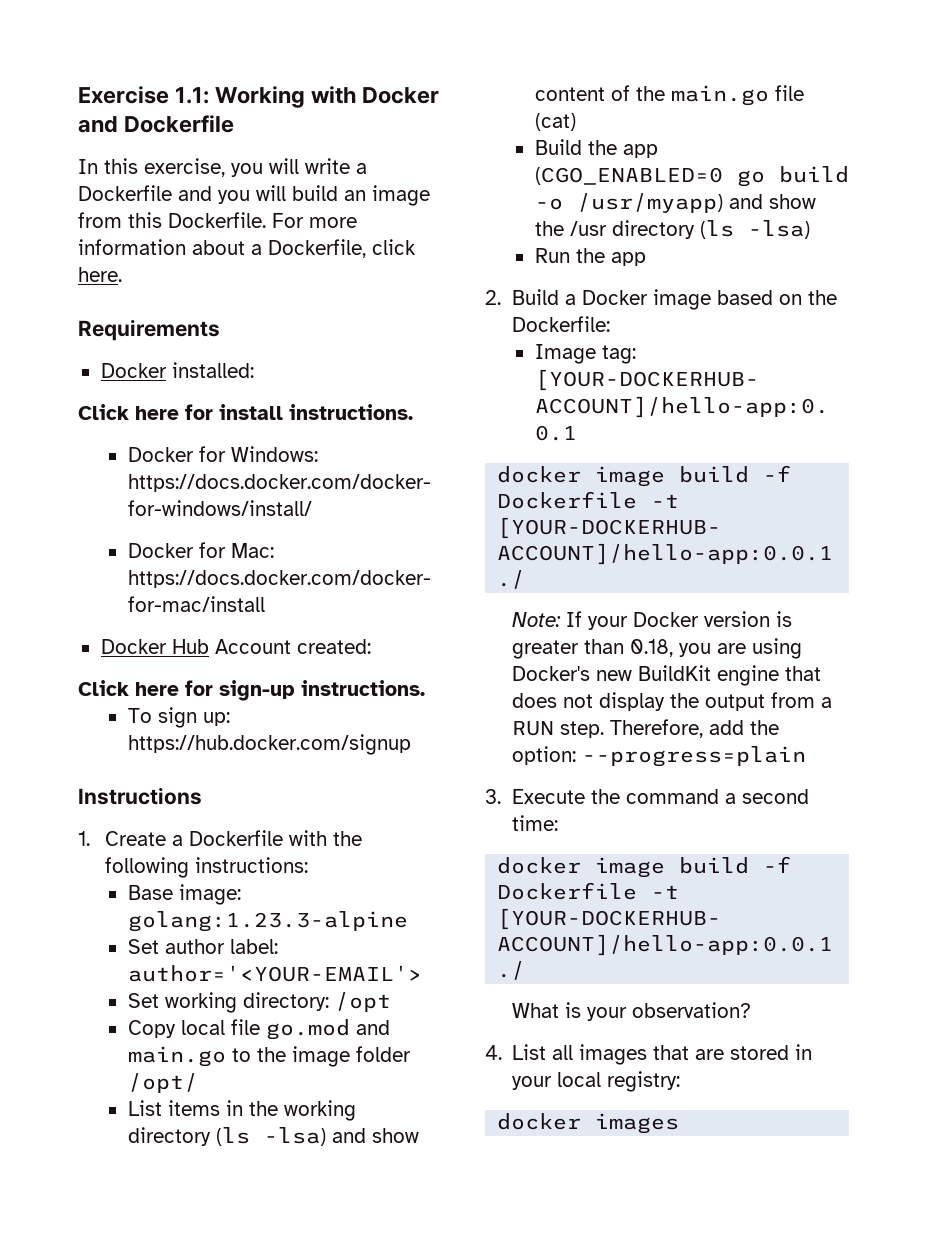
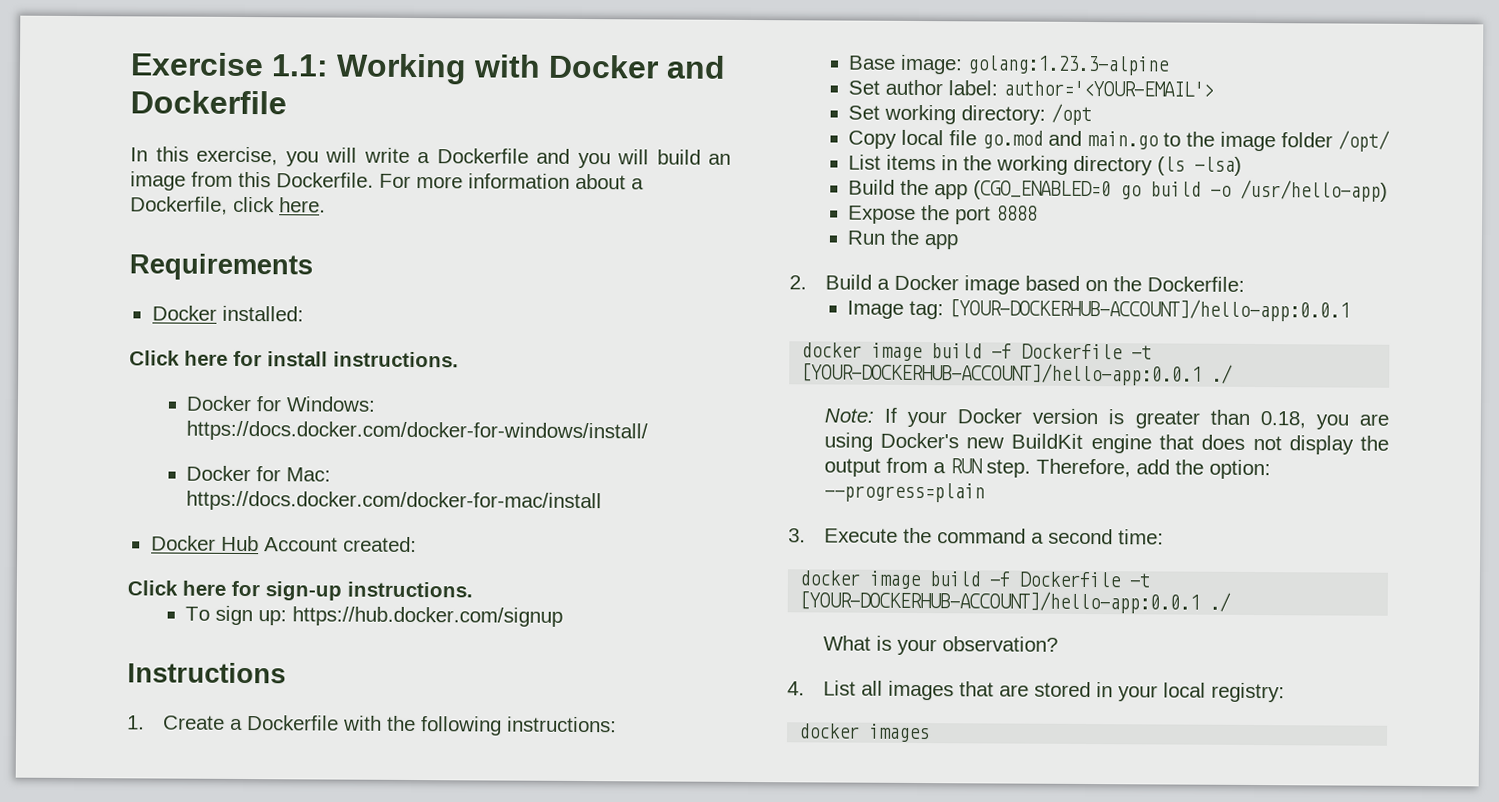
- List items in the working directory (ls -lsa) and show content of the main.go file (cat)
+ List items in the working directory (ls -lsa)
- Build the app (CGO_ENABLED=0 go build -o /usr/myapp) and show the /usr directory (ls -lsa)
+ Build the app (CGO_ENABLED=0 go build -o /usr/hello-app)
+ Expose the port 8888

